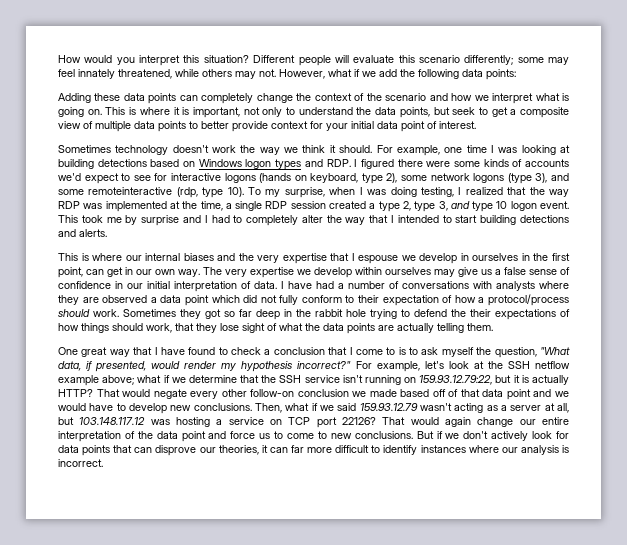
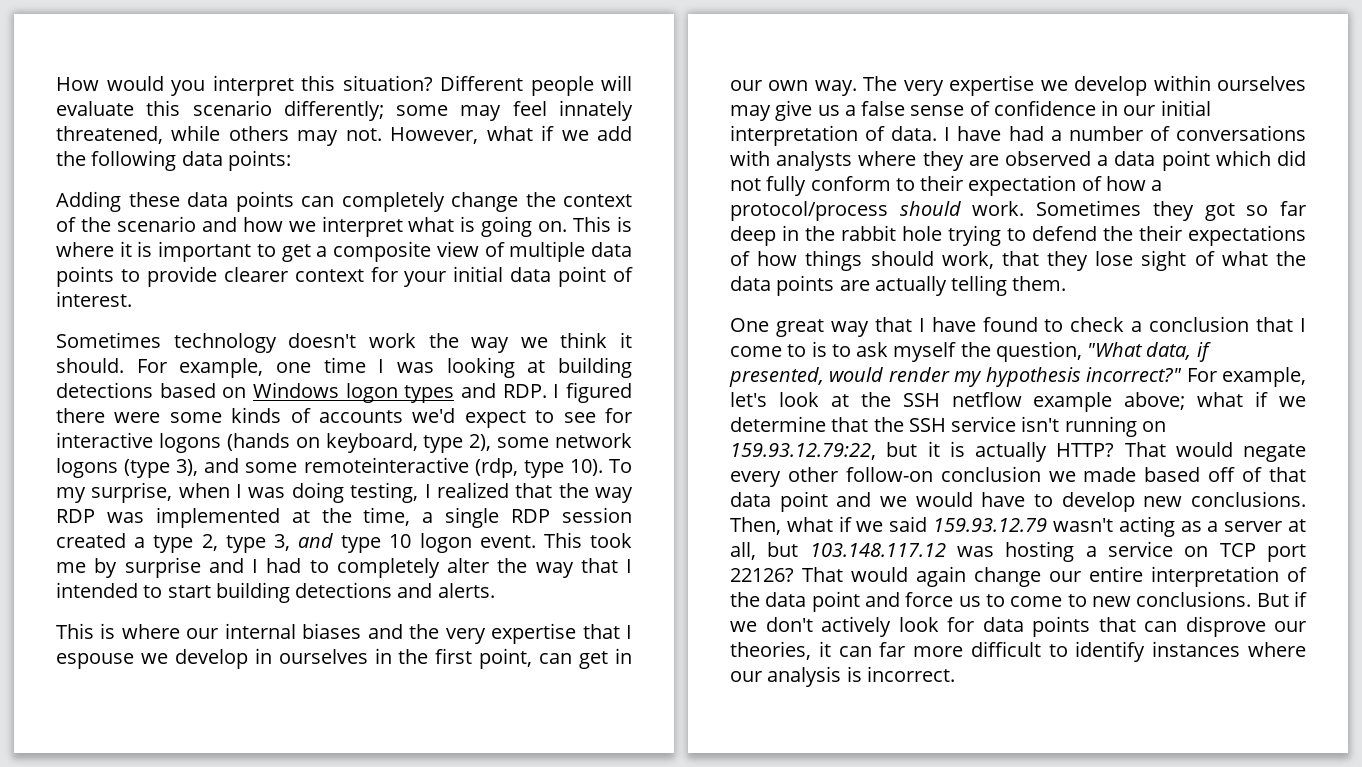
- This is where it is important, not only to understand the data points, but seek to get a composite view of multiple data points to better provide context for your initial data point of interest.
+ This is where it is important to get a composite view of multiple data points to provide clearer context for your initial data point of interest.

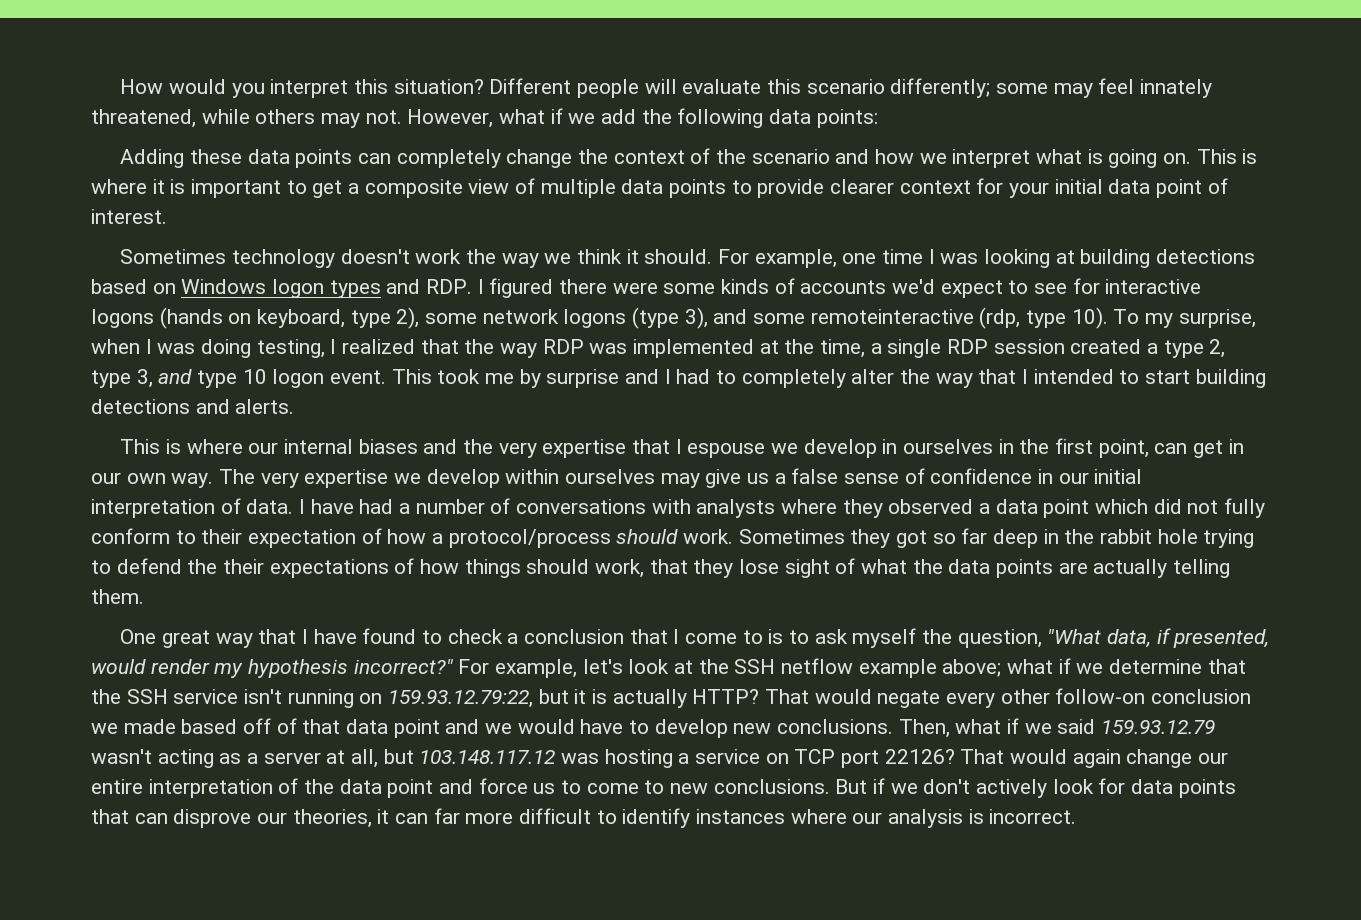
- I have had a number of conversations with analysts where they are observed a data point which did not fully conform to their expectation of how a protocol/process should work.
+ I have had a number of conversations with analysts where they observed a data point which did not fully conform to their expectation of how a protocol/process should work.

